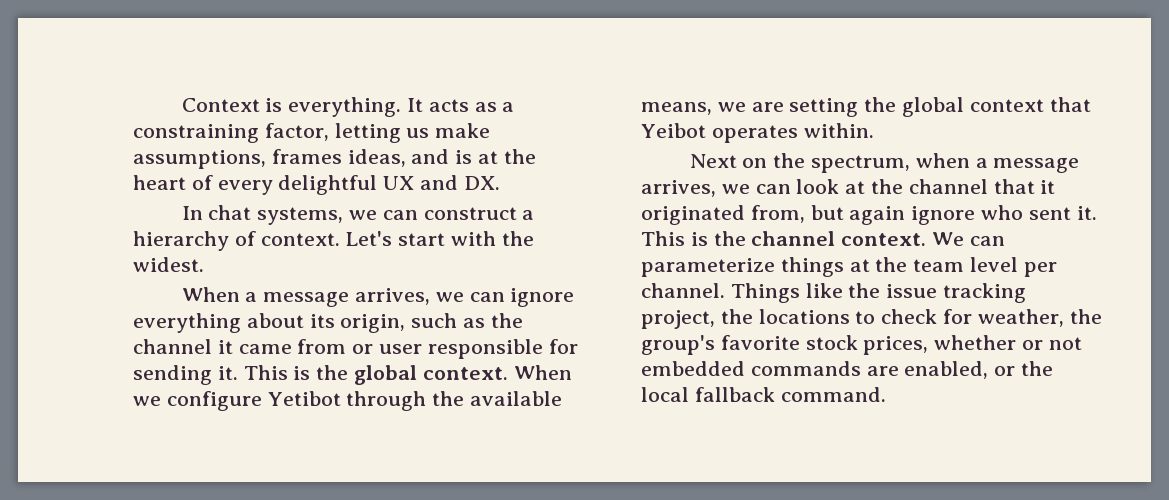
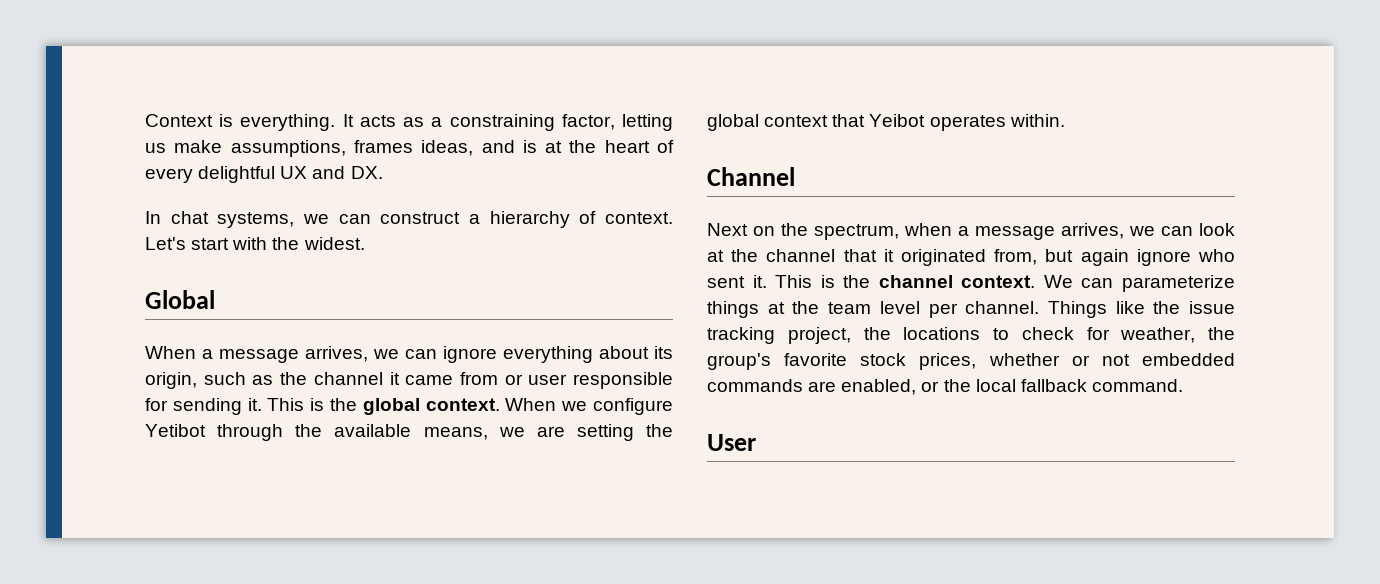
+ Global
+ Channel
+ User

